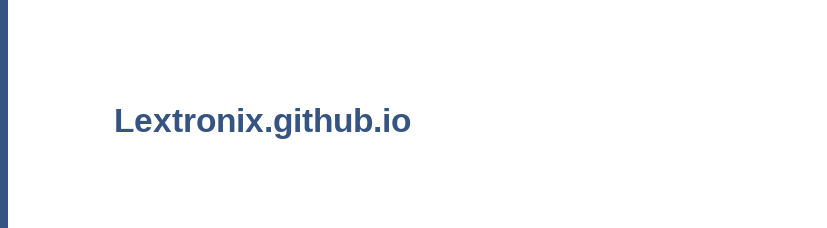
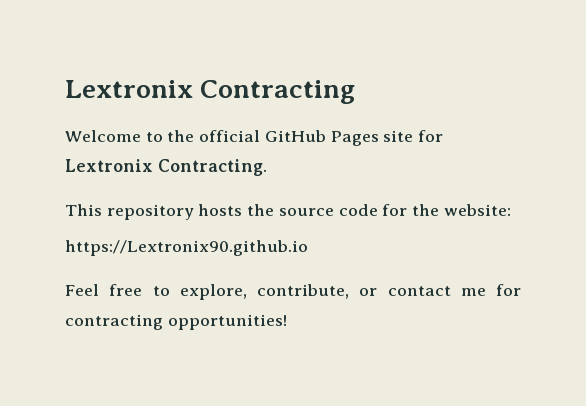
- Lextronix.github.io
+ Lextronix Contracting
+ Welcome to the official GitHub Pages site for Lextronix Contracting.
+ This repository hosts the source code for the website:
+ https://Lextronix90.github.io
+ Feel free to explore, contribute, or contact me for contracting opportunities!

